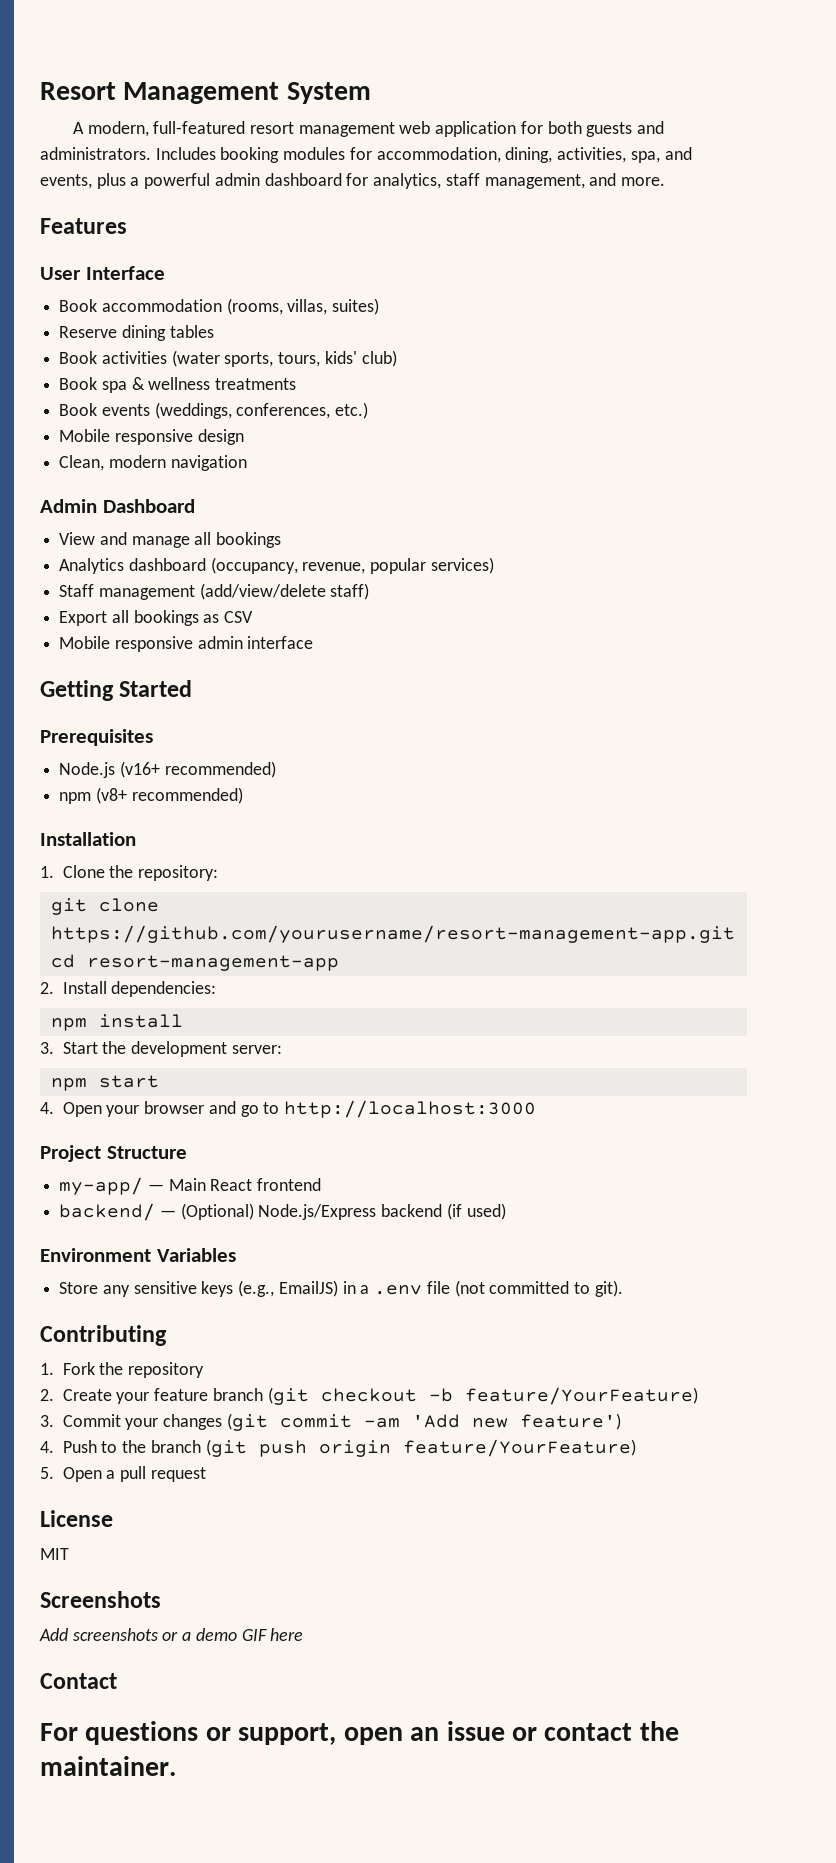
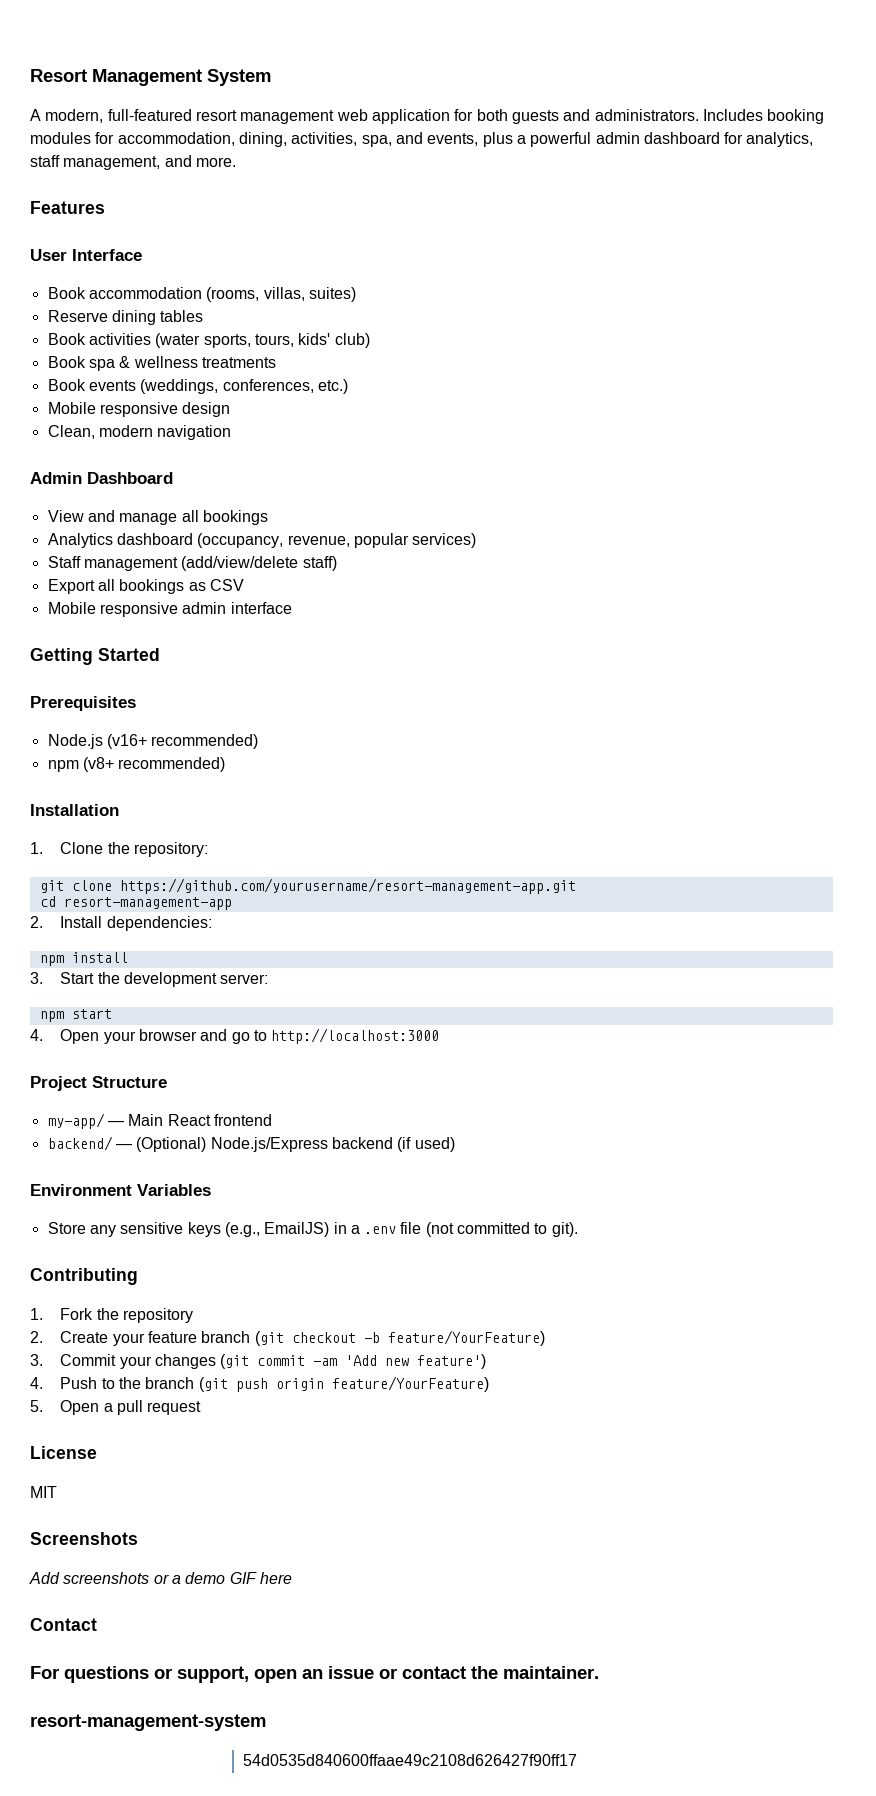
+ resort-management-system
+ 54d0535d840600ffaae49c2108d626427f90ff17

